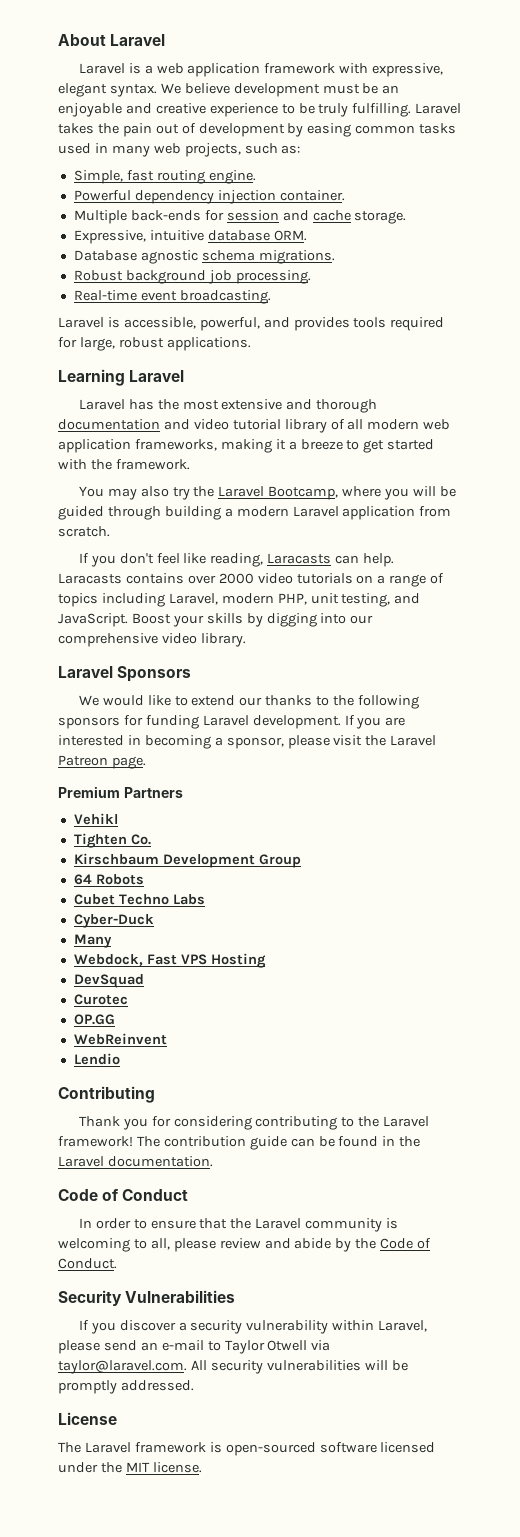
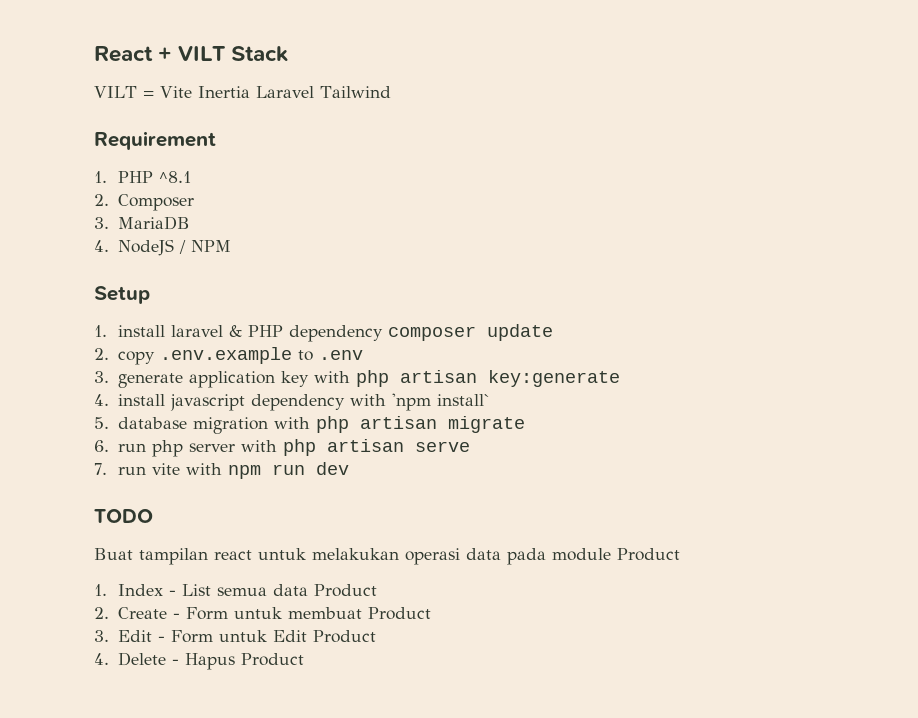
- About Laravel
- Laravel is a web application framework with expressive, elegant syntax. We believe development must be an enjoyable and creative experience to be truly fulfilling. Laravel takes the pain out of development by easing common tasks used in many web projects, such as:
- Simple, fast routing engine.
- Powerful dependency injection container.
- Multiple back-ends for session and cache storage.
- Expressive, intuitive database ORM.
- Database agnostic schema migrations.
- Robust background job processing.
- Real-time event broadcasting.
- Laravel is accessible, powerful, and provides tools required for large, robust applications.
- Learning Laravel
- Laravel has the most extensive and thorough documentation and video tutorial library of all modern web application frameworks, making it a breeze to get started with the framework.
- You may also try the Laravel Bootcamp, where you will be guided through building a modern Laravel application from scratch.
- If you don't feel like reading, Laracasts can help. Laracasts contains over 2000 video tutorials on a range of topics including Laravel, modern PHP, unit testing, and JavaScript. Boost your skills by digging into our comprehensive video library.
- Laravel Sponsors
- We would like to extend our thanks to the following sponsors for funding Laravel development. If you are interested in becoming a sponsor, please visit the Laravel Patreon page.
- Premium Partners
- Vehikl
- Tighten Co.
- Kirschbaum Development Group
- 64 Robots
- Cubet Techno Labs
- Cyber-Duck
- Many
- Webdock, Fast VPS Hosting
- DevSquad
- Curotec
- OP.GG
- WebReinvent
- Lendio
- Contributing
- Thank you for considering contributing to the Laravel framework! The contribution guide can be found in the Laravel documentation.
- Code of Conduct
- In order to ensure that the Laravel community is welcoming to all, please review and abide by the Code of Conduct.
- Security Vulnerabilities
- If you discover a security vulnerability within Laravel, please send an e-mail to Taylor Otwell via taylor@laravel.com. All security vulnerabilities will be promptly addressed.
- License
- The Laravel framework is open-sourced software licensed under the MIT license.
+ React + VILT Stack
+ VILT = Vite Inertia Laravel Tailwind
+ Requirement
+ 1. PHP ^8.1
+ 2. Composer
+ 3. MariaDB
+ 4. NodeJS / NPM
+ Setup
+ 1. install laravel & PHP dependency composer update
+ 2. copy .env.example to .env
+ 3. generate application key with php artisan key:generate
+ 4. install javascript dependency with 'npm install`
+ 5. database migration with php artisan migrate
+ 6. run php server with php artisan serve
+ 7. run vite with npm run dev
+ TODO
+ Buat tampilan react untuk melakukan operasi data pada module Product
+ 1. Index - List semua data Product
+ 2. Create - Form untuk membuat Product
+ 3. Edit - Form untuk Edit Product
+ 4. Delete - Hapus Product

